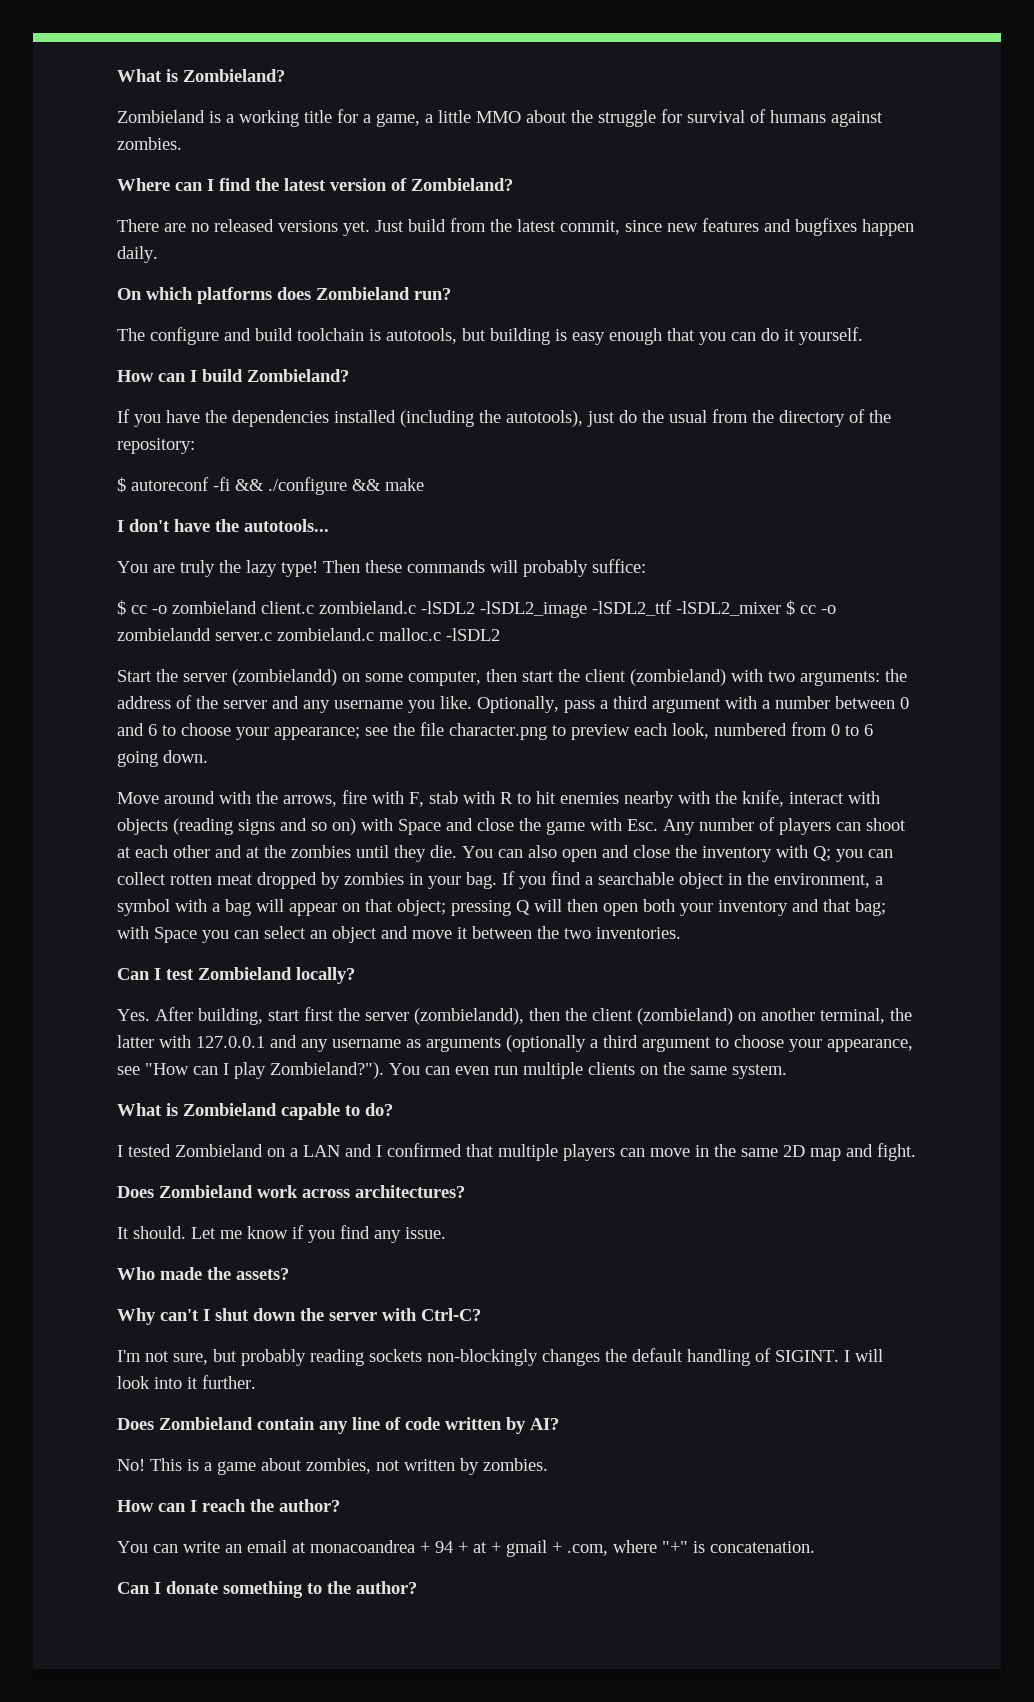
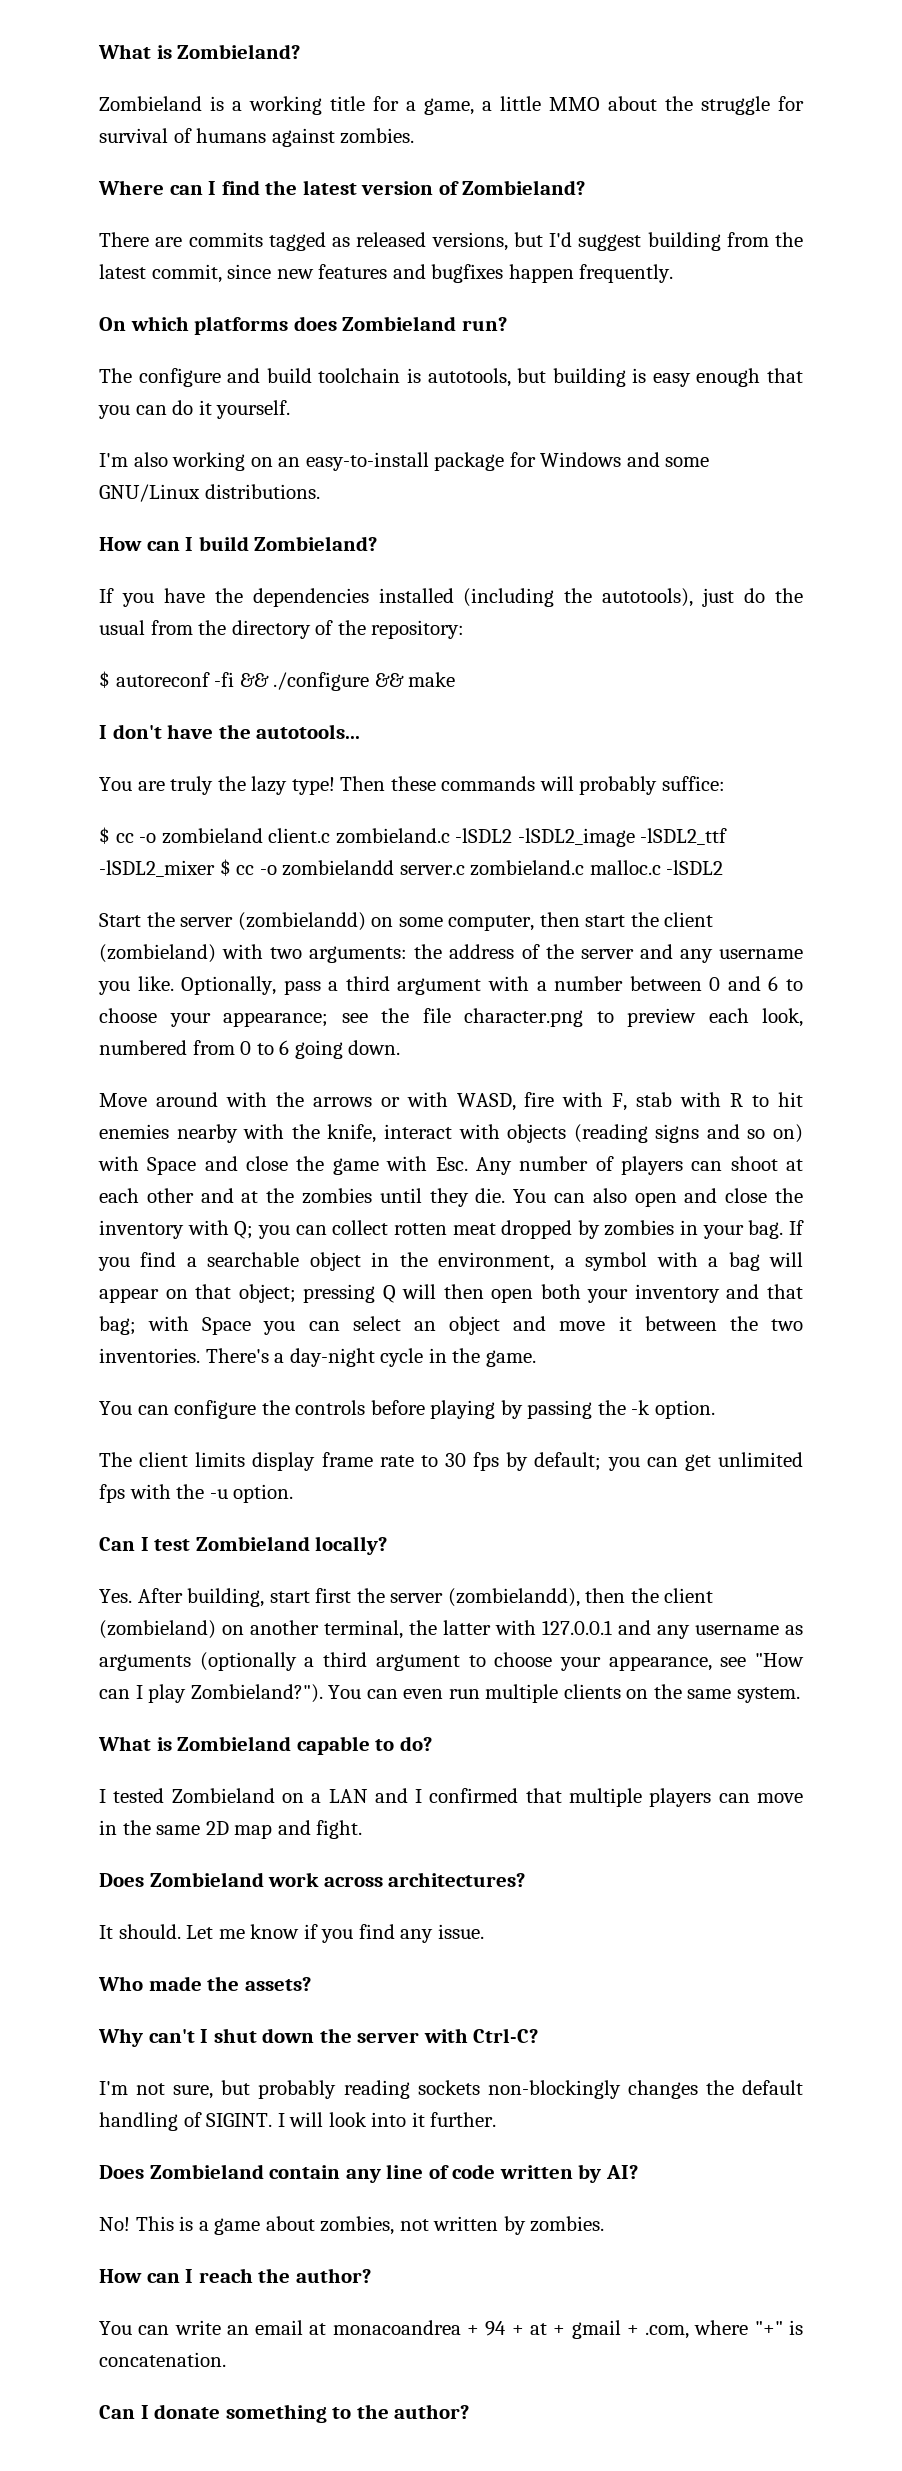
- There are no released versions yet. Just build from the latest commit, since new features and bugfixes happen daily.
+ There are commits tagged as released versions, but I'd suggest building from the latest commit, since new features and bugfixes happen frequently.
+ I'm also working on an easy-to-install package for Windows and some GNU/Linux distributions.
- Move around with the arrows, fire with F, stab with R to hit enemies nearby with the knife, interact with objects (reading signs and so on) with Space and close the game with Esc. Any number of players can shoot at each other and at the zombies until they die.
+ Move around with the arrows or with WASD, fire with F, stab with R to hit enemies nearby with the knife, interact with objects (reading signs and so on) with Space and close the game with Esc. Any number of players can shoot at each other and at the zombies until they die.
+ There's a day-night cycle in the game.
+ You can configure the controls before playing by passing the -k option.
+ The client limits display frame rate to 30 fps by default; you can get unlimited fps with the -u option.

